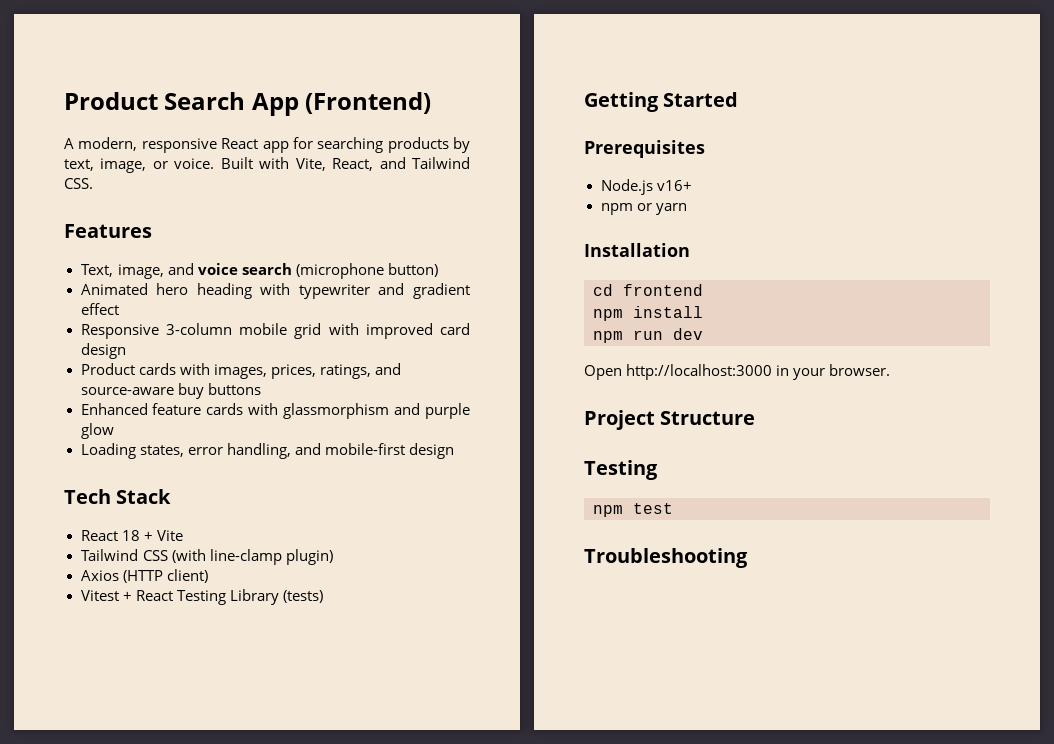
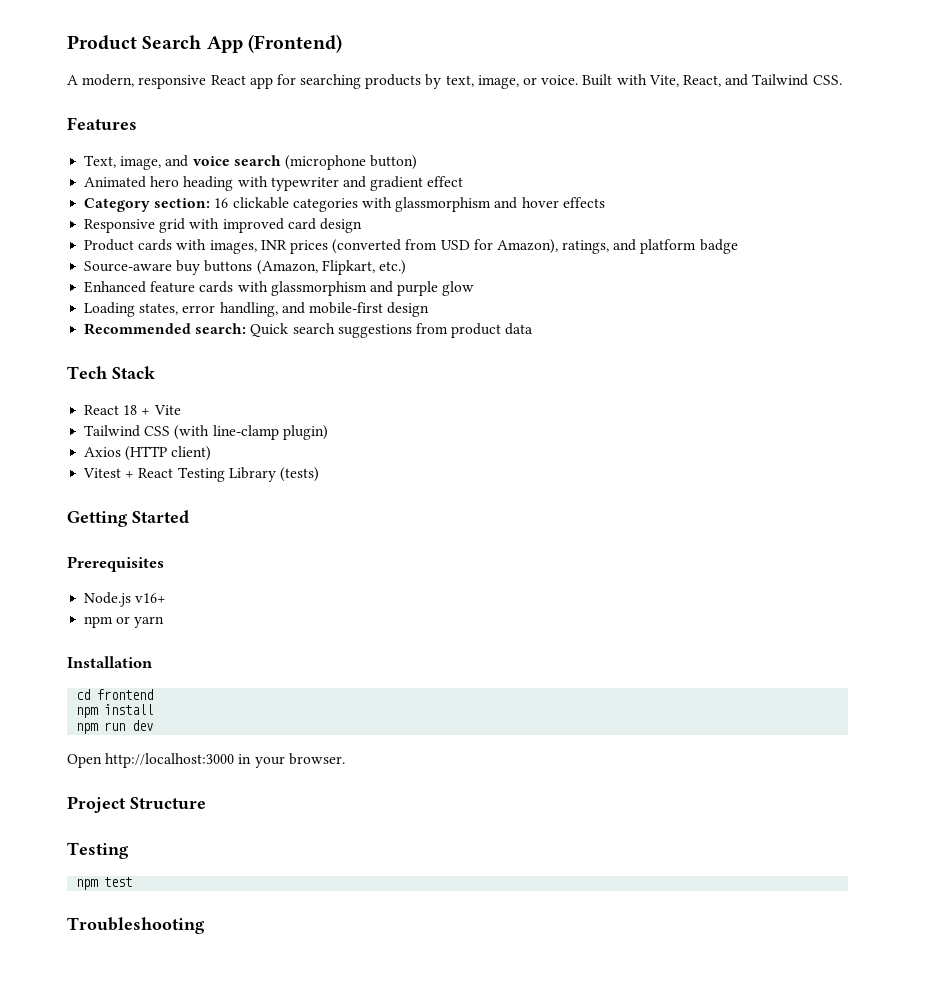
+ Category section: 16 clickable categories with glassmorphism and hover effects
- Responsive 3-column mobile grid with improved card design
+ Responsive grid with improved card design
- Product cards with images, prices, ratings, and source-aware buy buttons
+ Product cards with images, INR prices (converted from USD for Amazon), ratings, and platform badge
+ Source-aware buy buttons (Amazon, Flipkart, etc.)
+ Recommended search: Quick search suggestions from product data

